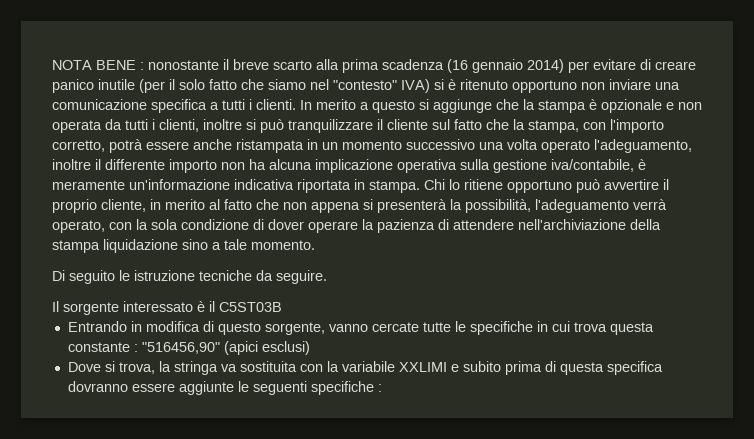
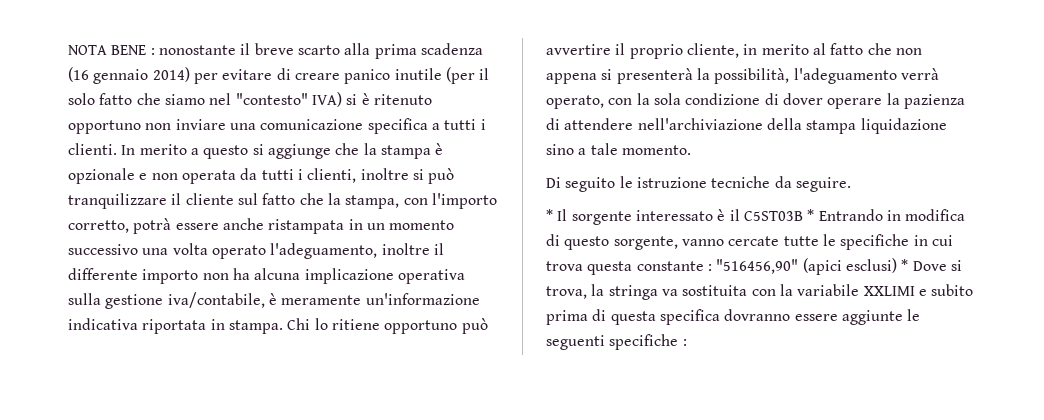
- Il sorgente interessato è il C5ST03B
- Entrando in modifica di questo sorgente, vanno cercate tutte le specifiche in cui trova questa constante : "516456,90" (apici esclusi)
- Dove si trova, la stringa va sostituita con la variabile XXLIMI e subito prima di questa specifica dovranno essere aggiunte le seguenti specifiche :
+ * Il sorgente interessato è il C5ST03B * Entrando in modifica di questo sorgente, vanno cercate tutte le specifiche in cui trova questa constante : "516456,90" (apici esclusi) * Dove si trova, la stringa va sostituita con la variabile XXLIMI e subito prima di questa specifica dovranno essere aggiunte le seguenti specifiche :

